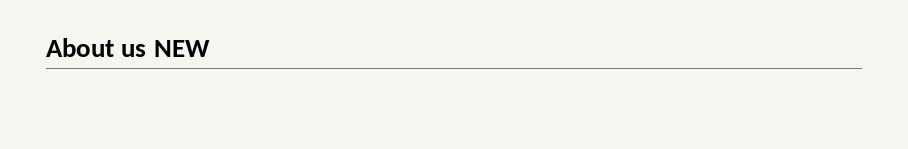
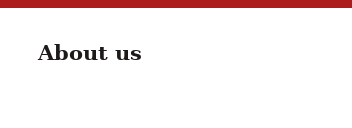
- About us NEW
+ About us

